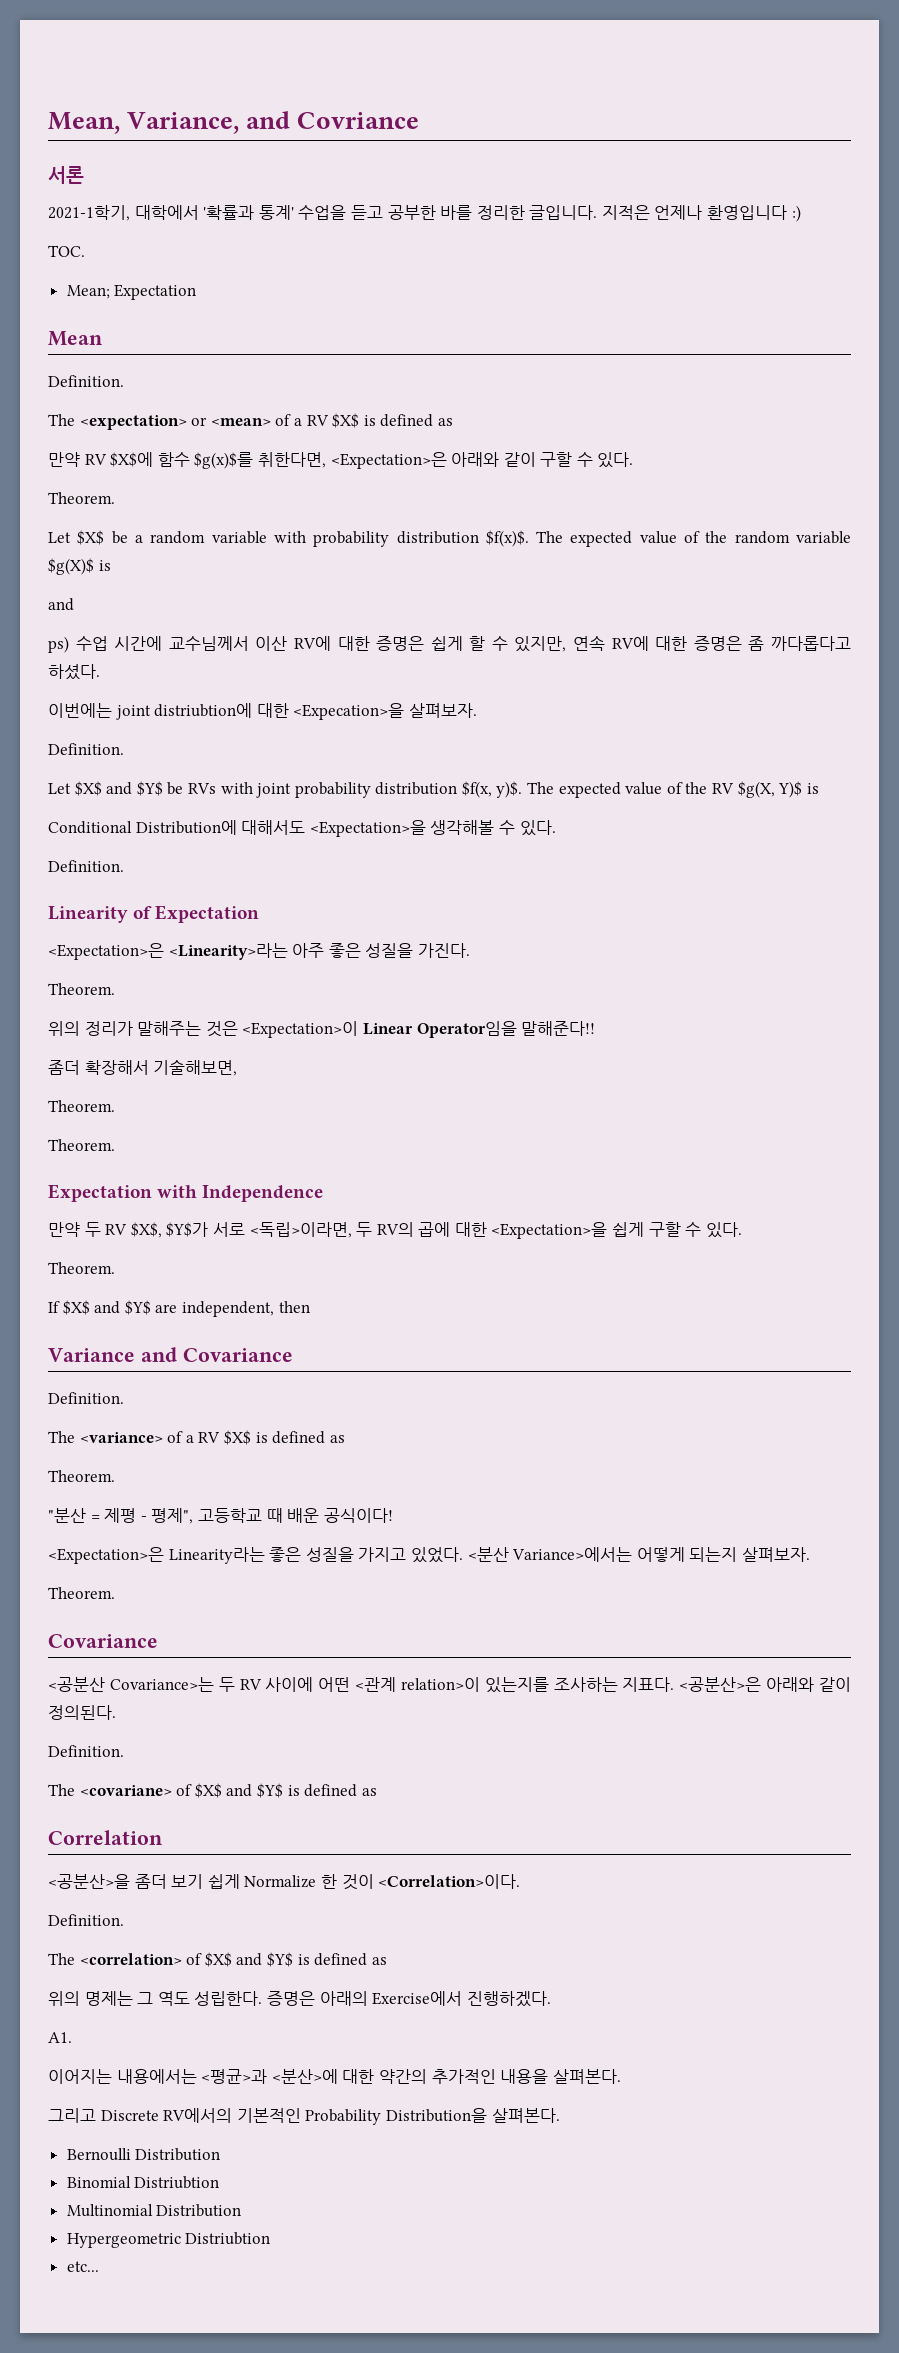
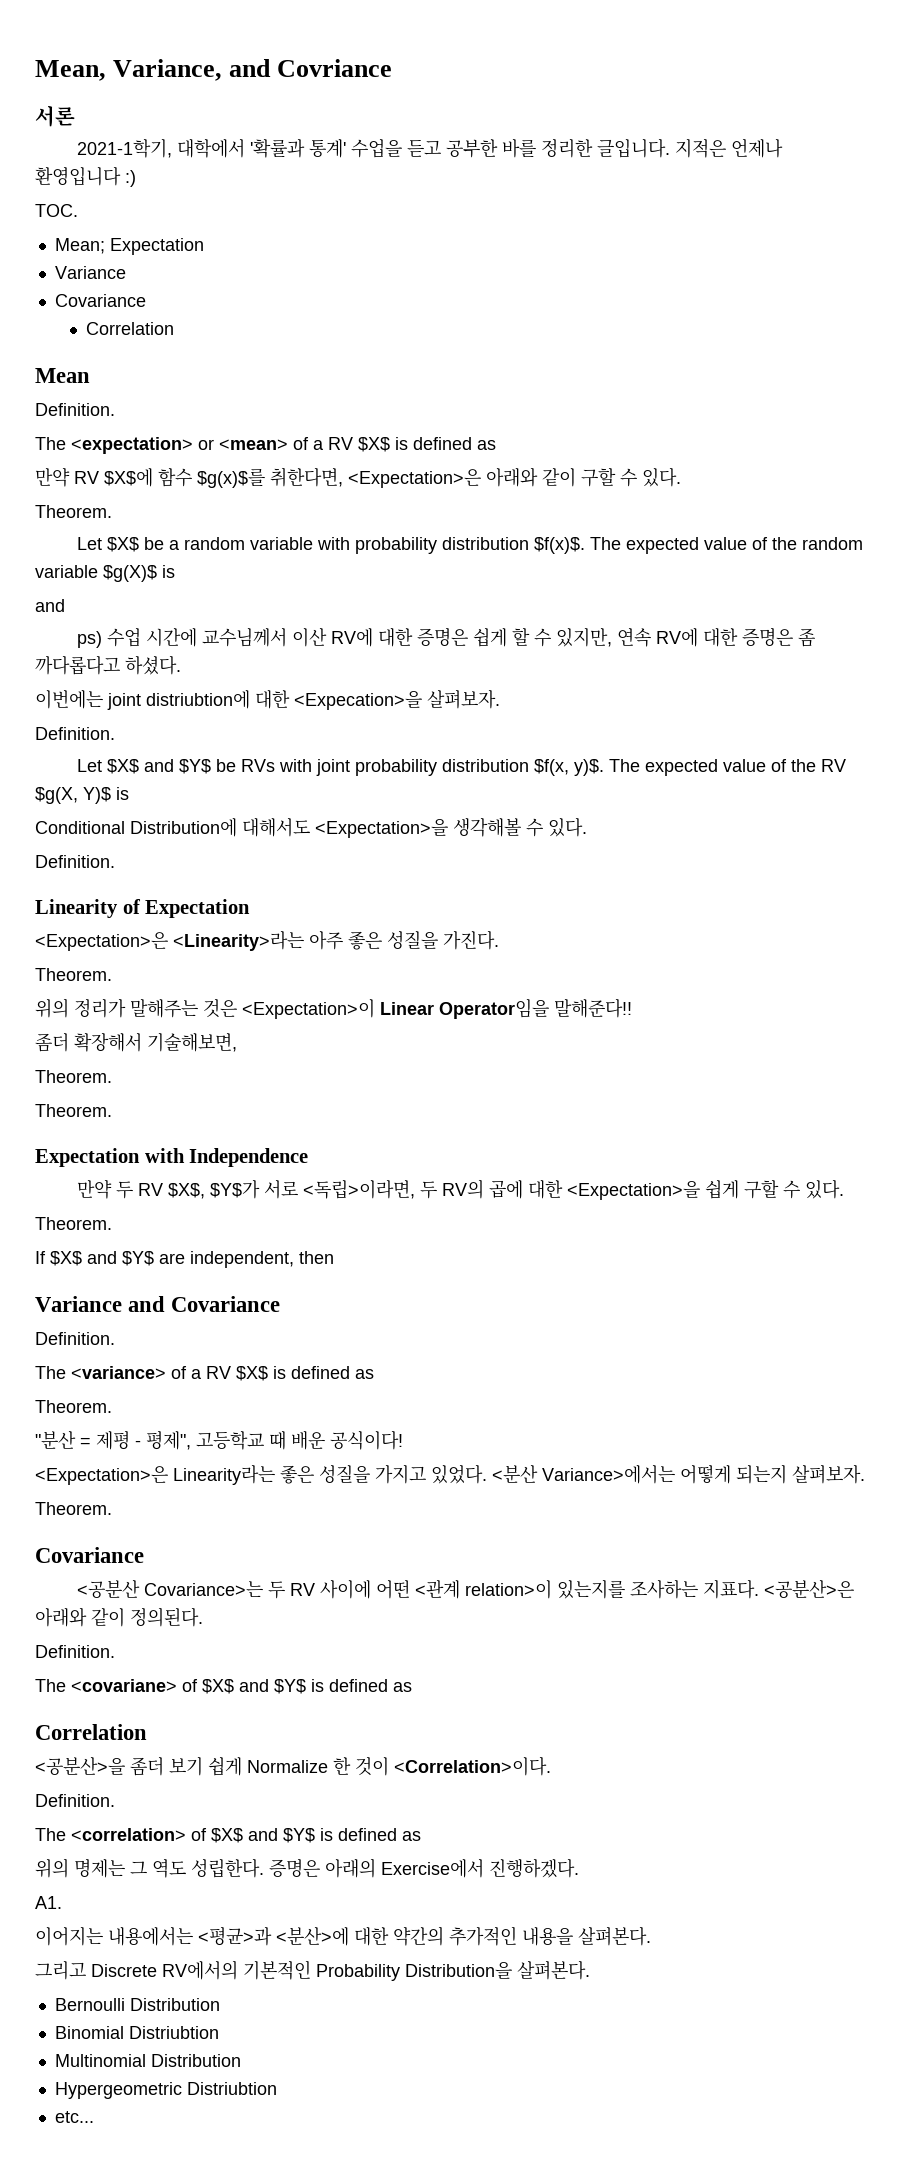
  Mean; Expectation
+ Variance
+ Covariance
+ Correlation

